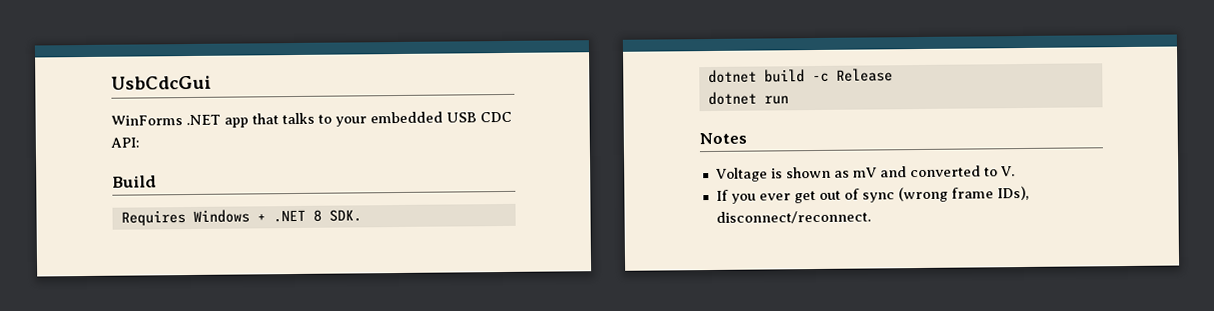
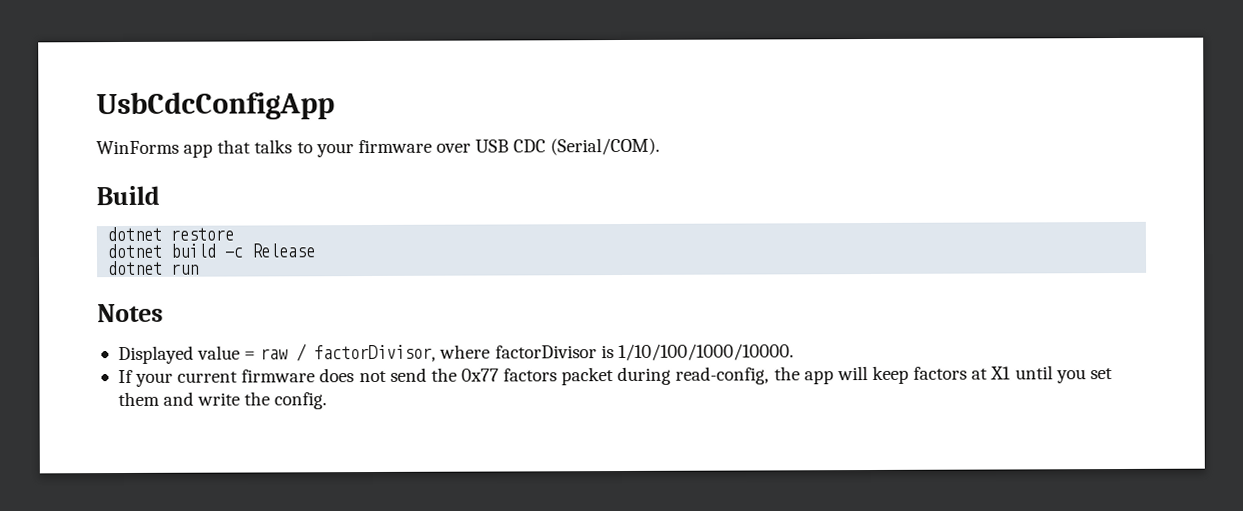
- UsbCdcGui
+ UsbCdcConfigApp
- WinForms .NET app that talks to your embedded USB CDC API:
+ WinForms app that talks to your firmware over USB CDC (Serial/COM).
- Requires Windows + .NET 8 SDK.
+ dotnet restore
- Voltage is shown as mV and converted to V.
- If you ever get out of sync (wrong frame IDs), disconnect/reconnect.
+ Displayed value = raw / factorDivisor, where factorDivisor is 1/10/100/1000/10000.
+ If your current firmware does not send the 0x77 factors packet during read-config, the app will keep factors at X1 until you set them and write the config.

